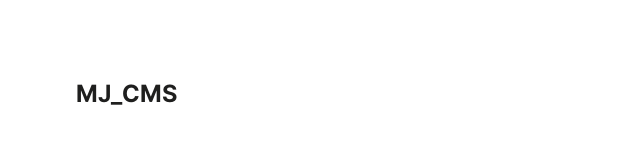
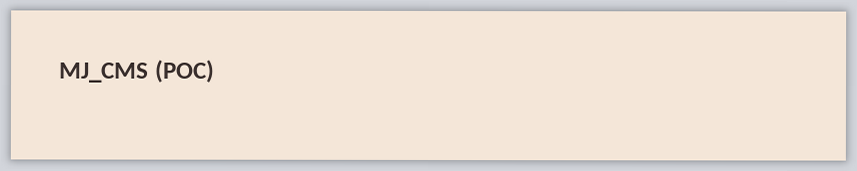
- MJ_CMS
+ MJ_CMS (POC)

